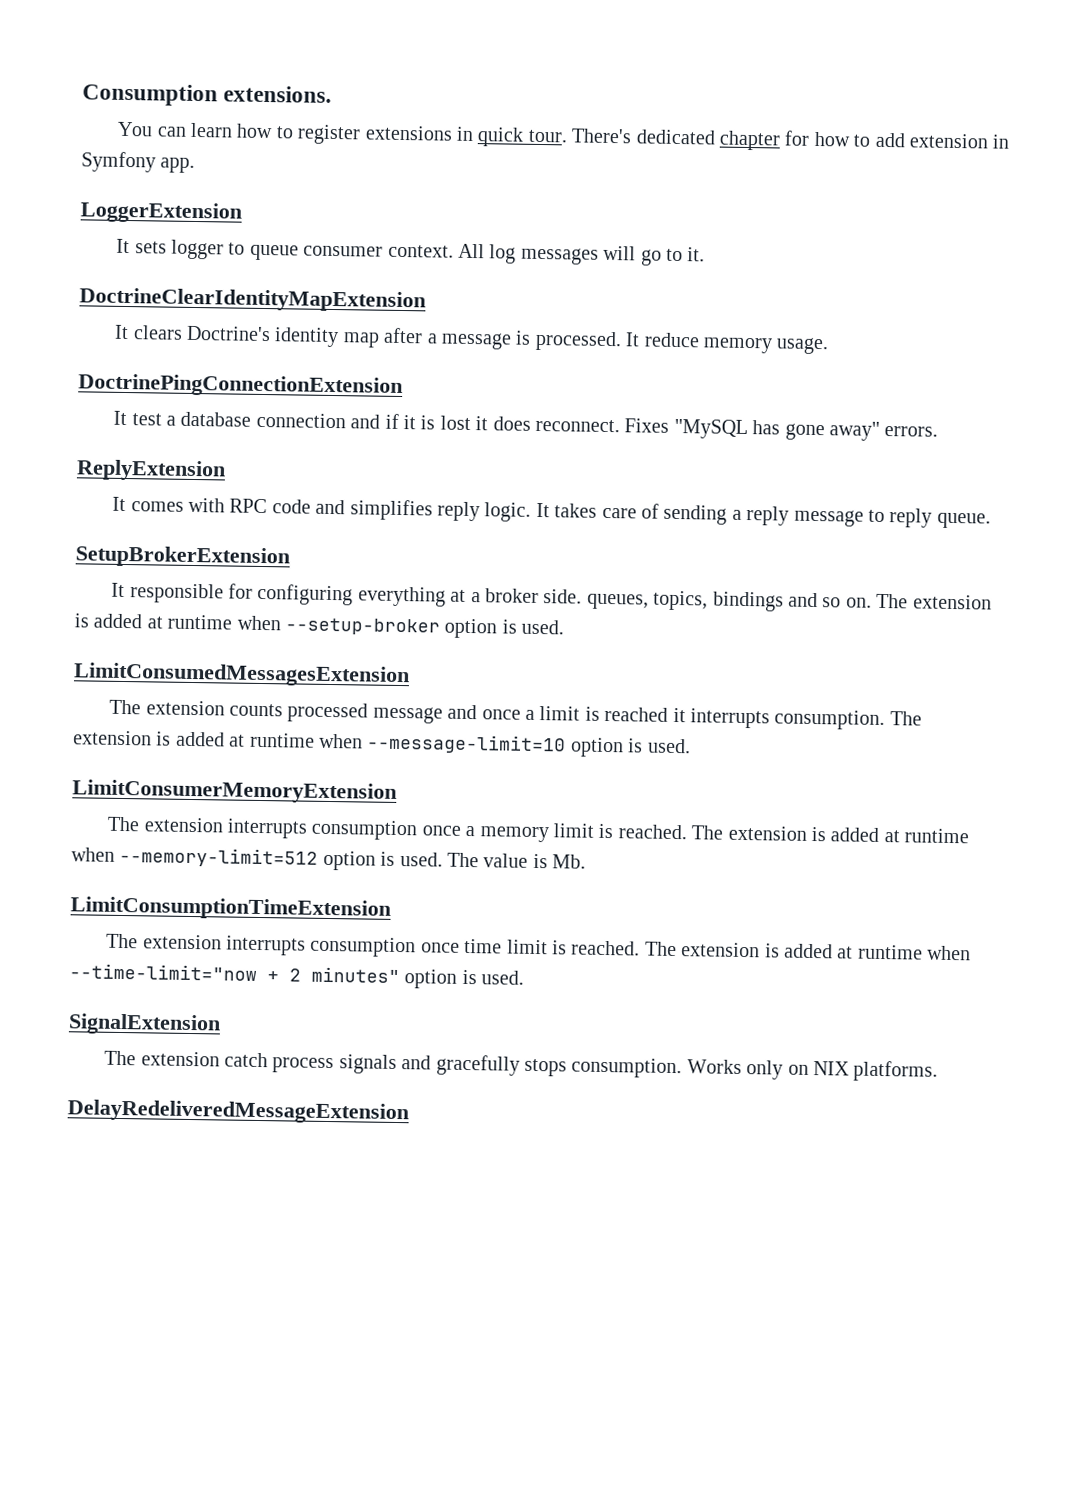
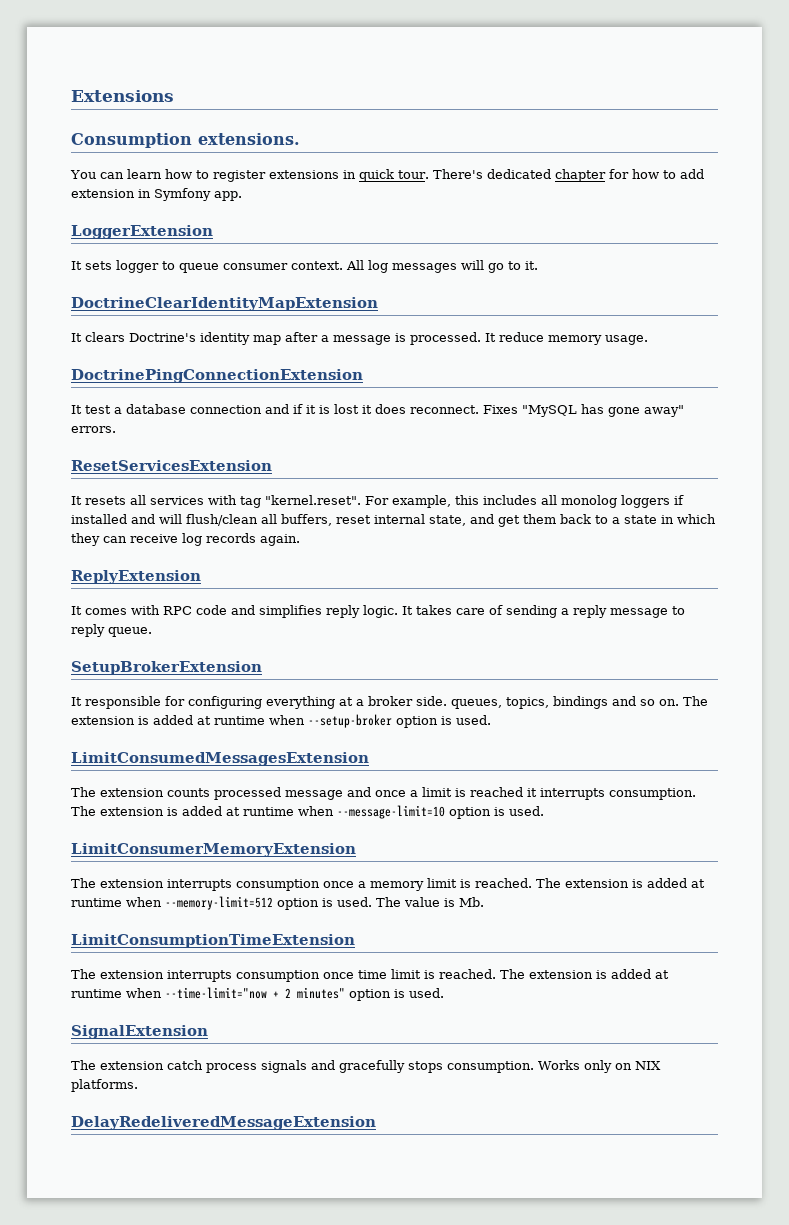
+ Extensions
+ ResetServicesExtension
+ It resets all services with tag "kernel.reset". For example, this includes all monolog loggers if installed and will flush/clean all buffers, reset internal state, and get them back to a state in which they can receive log records again.

